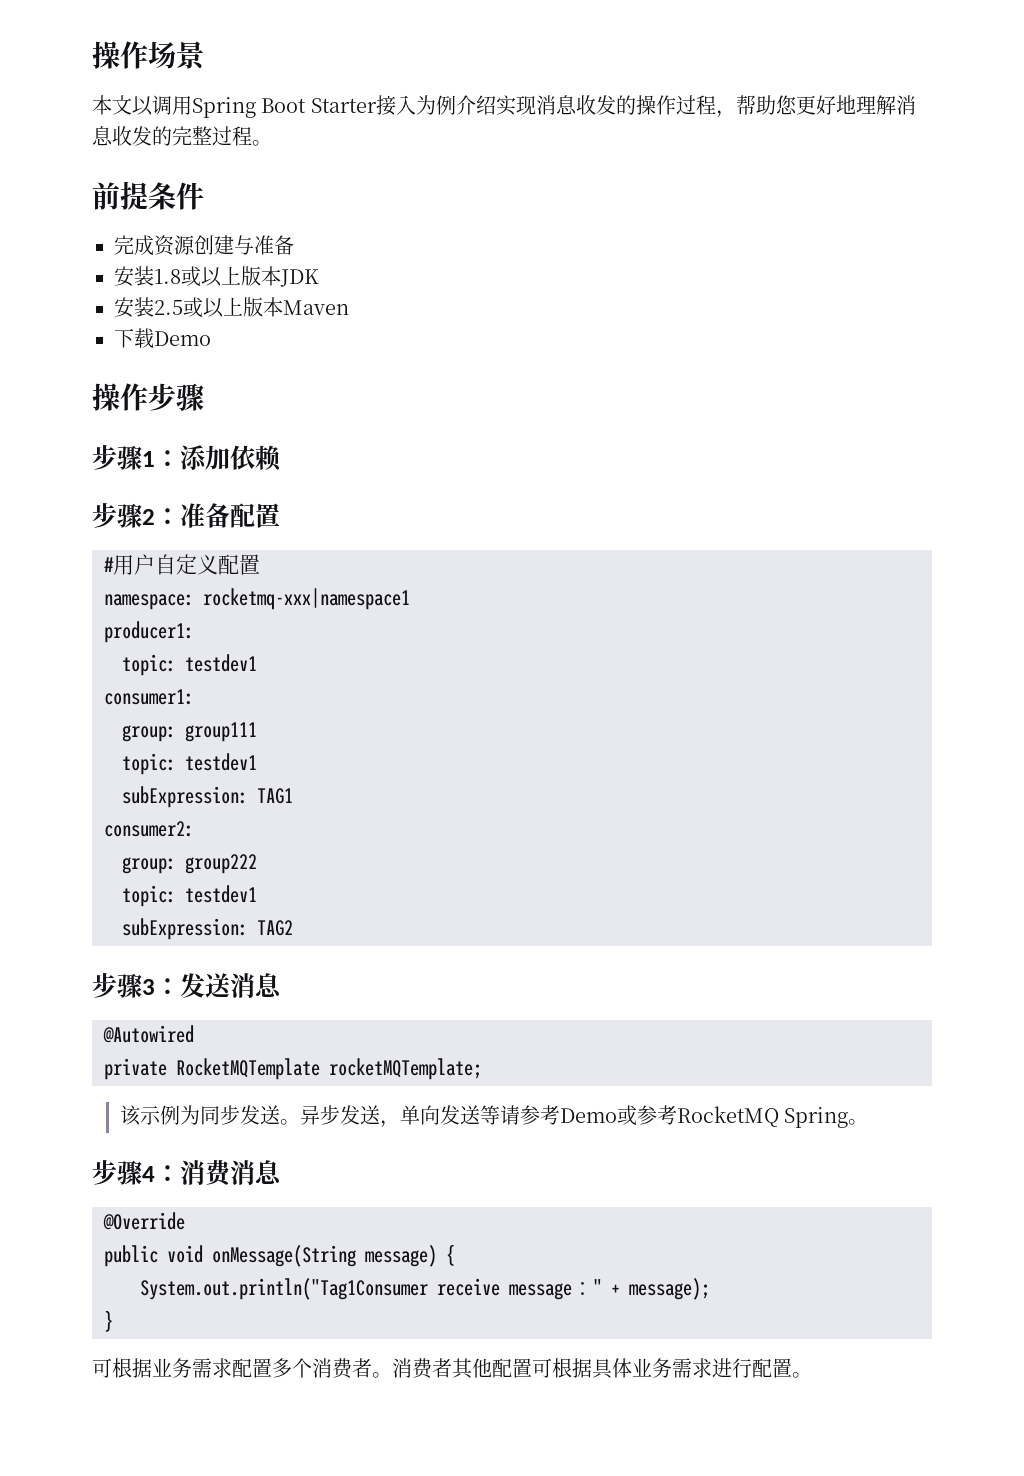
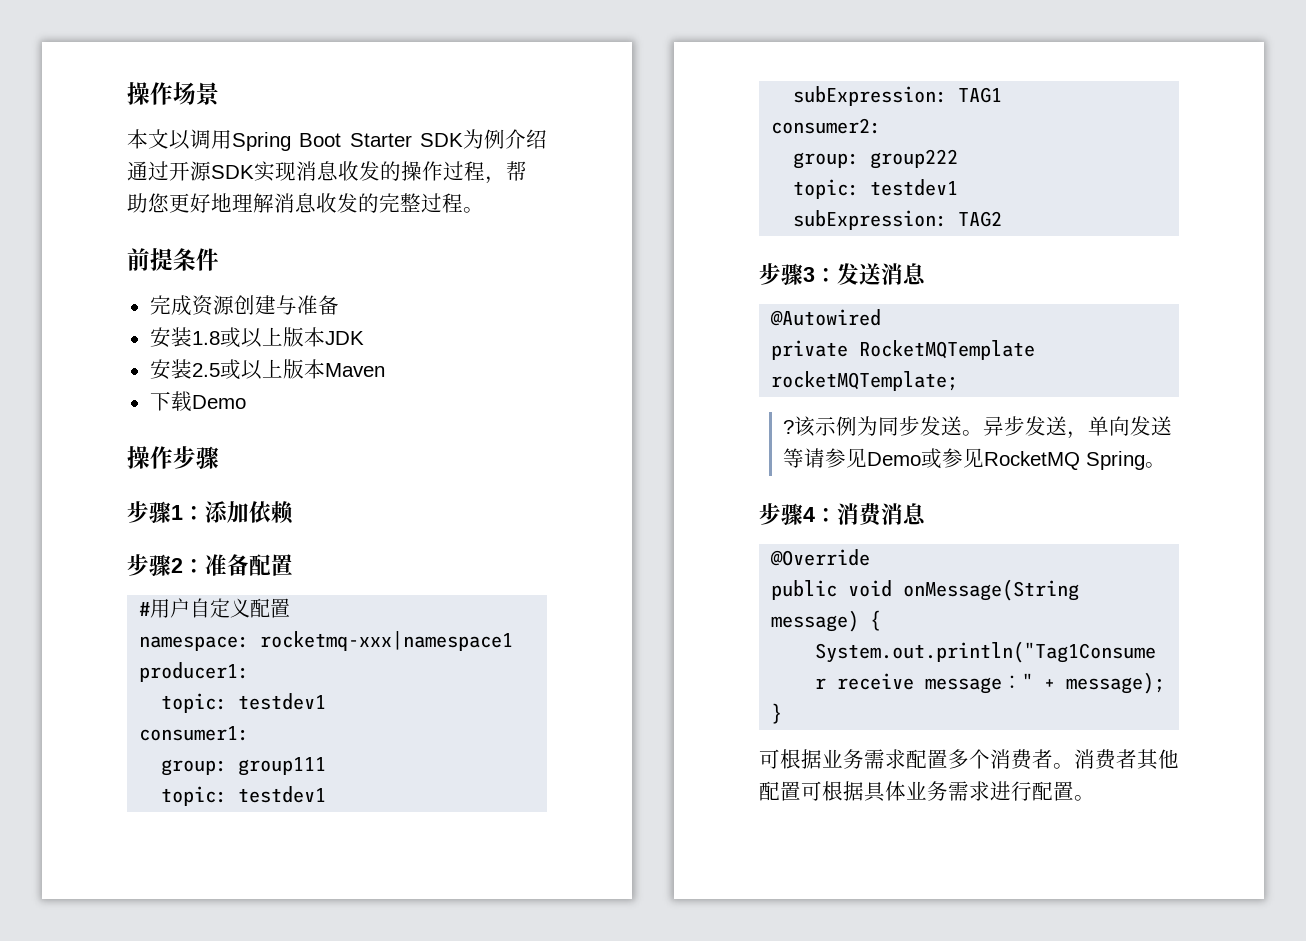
- 本文以调用Spring Boot Starter接入为例介绍实现消息收发的操作过程，帮助您更好地理解消息收发的完整过程。
+ 本文以调用Spring Boot Starter SDK为例介绍通过开源SDK实现消息收发的操作过程，帮助您更好地理解消息收发的完整过程。
+ ?
- 异步发送，单向发送等请参考Demo或参考RocketMQ Spring。
+ 异步发送，单向发送等请参见Demo或参见RocketMQ Spring。

